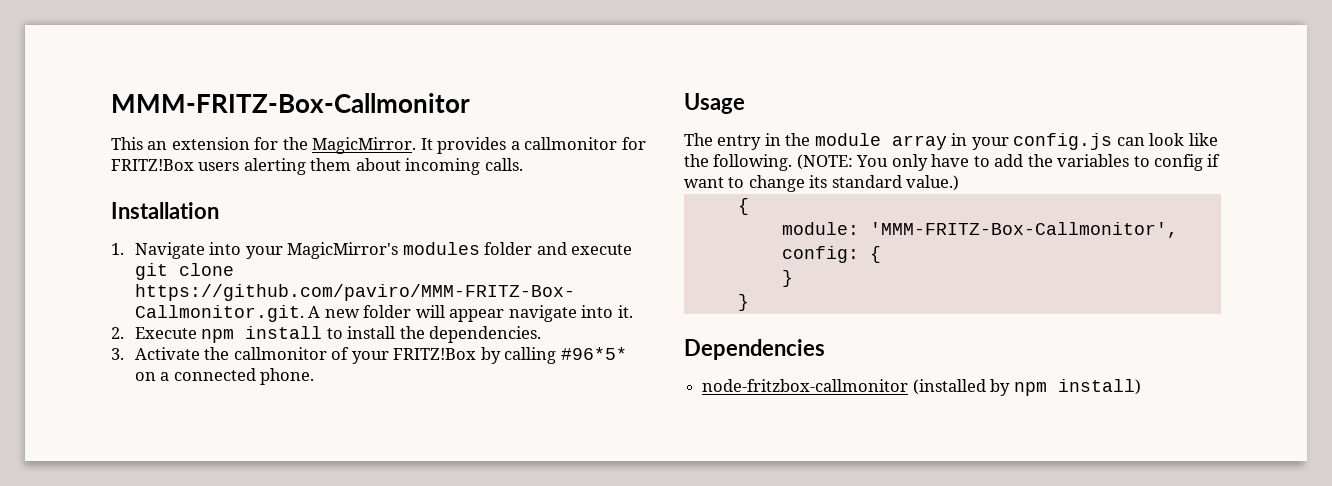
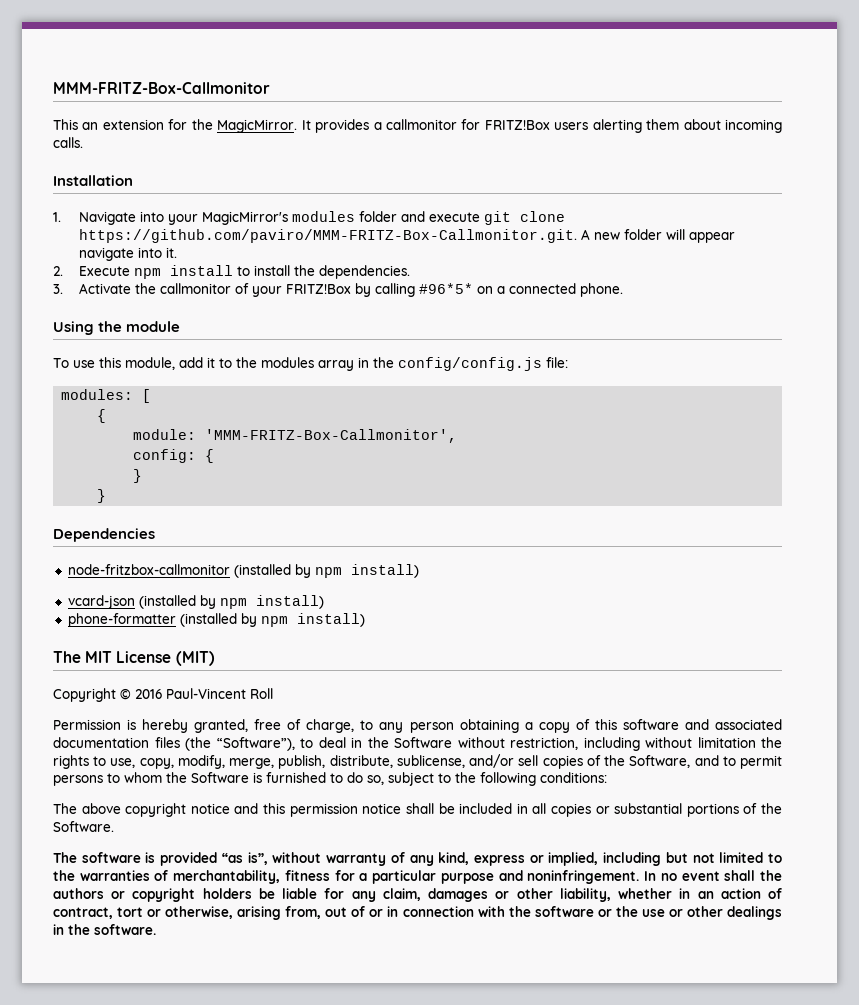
- Usage
- The entry in the module array in your config.js can look like the following. (NOTE: You only have to add the variables to config if want to change its standard value.)
+ Using the module
+ To use this module, add it to the modules array in the config/config.js file:
+ modules: [
+ vcard-json (installed by npm install)
+ phone-formatter (installed by npm install)
+ The MIT License (MIT)
+ Copyright © 2016 Paul-Vincent Roll
+ Permission is hereby granted, free of charge, to any person obtaining a copy of this software and associated documentation files (the “Software”), to deal in the Software without restriction, including without limitation the rights to use, copy, modify, merge, publish, distribute, sublicense, and/or sell copies of the Software, and to permit persons to whom the Software is furnished to do so, subject to the following conditions:
+ The above copyright notice and this permission notice shall be included in all copies or substantial portions of the Software.
+ The software is provided “as is”, without warranty of any kind, express or implied, including but not limited to the warranties of merchantability, fitness for a particular purpose and noninfringement. In no event shall the authors or copyright holders be liable for any claim, damages or other liability, whether in an action of contract, tort or otherwise, arising from, out of or in connection with the software or the use or other dealings in the software.

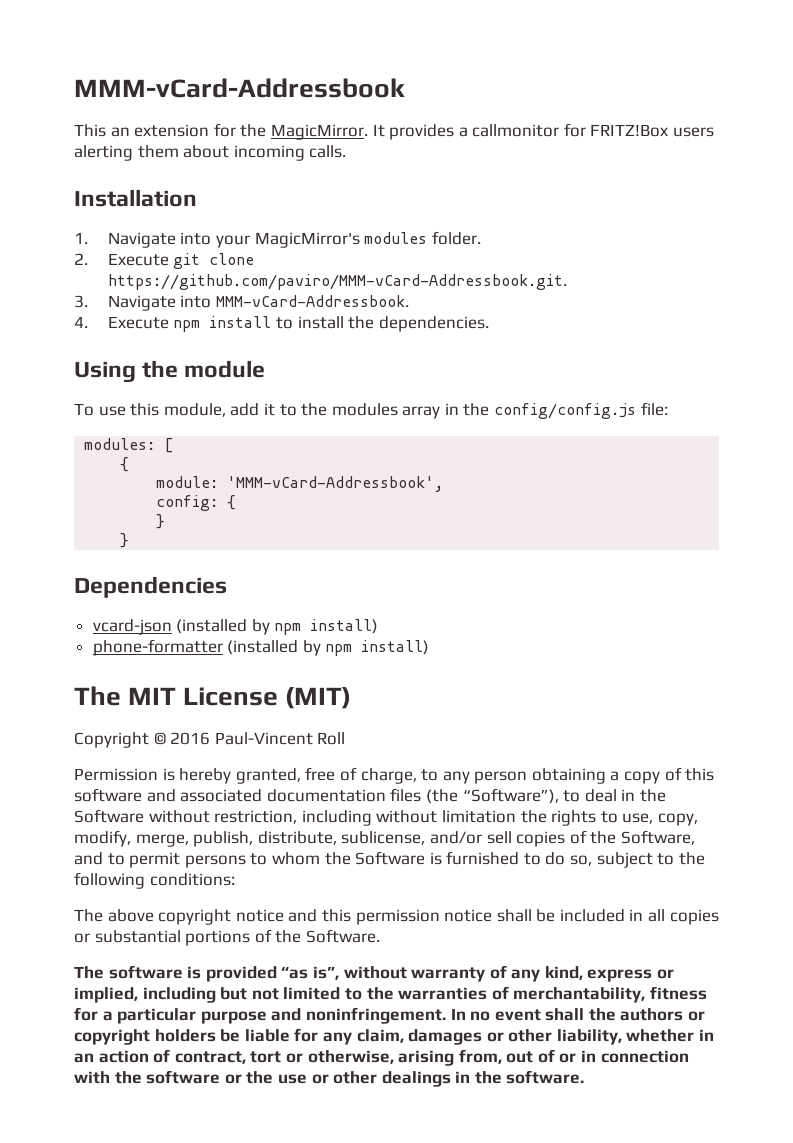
- MMM-FRITZ-Box-Callmonitor
+ MMM-vCard-Addressbook
- 1. Navigate into your MagicMirror's modules folder and execute git clone https://github.com/paviro/MMM-FRITZ-Box-Callmonitor.git. A new folder will appear navigate into it.
- 2. Execute npm install to install the dependencies.
+ 1. Navigate into your MagicMirror's modules folder.
+ 2. Execute git clone https://github.com/paviro/MMM-vCard-Addressbook.git.
+ 3. Navigate into MMM-vCard-Addressbook.
+ 4. Execute npm install to install the dependencies.
- 3. Activate the callmonitor of your FRITZ!Box by calling #96*5* on a connected phone.
- module: 'MMM-FRITZ-Box-Callmonitor',
+ module: 'MMM-vCard-Addressbook',
- node-fritzbox-callmonitor (installed by npm install)

